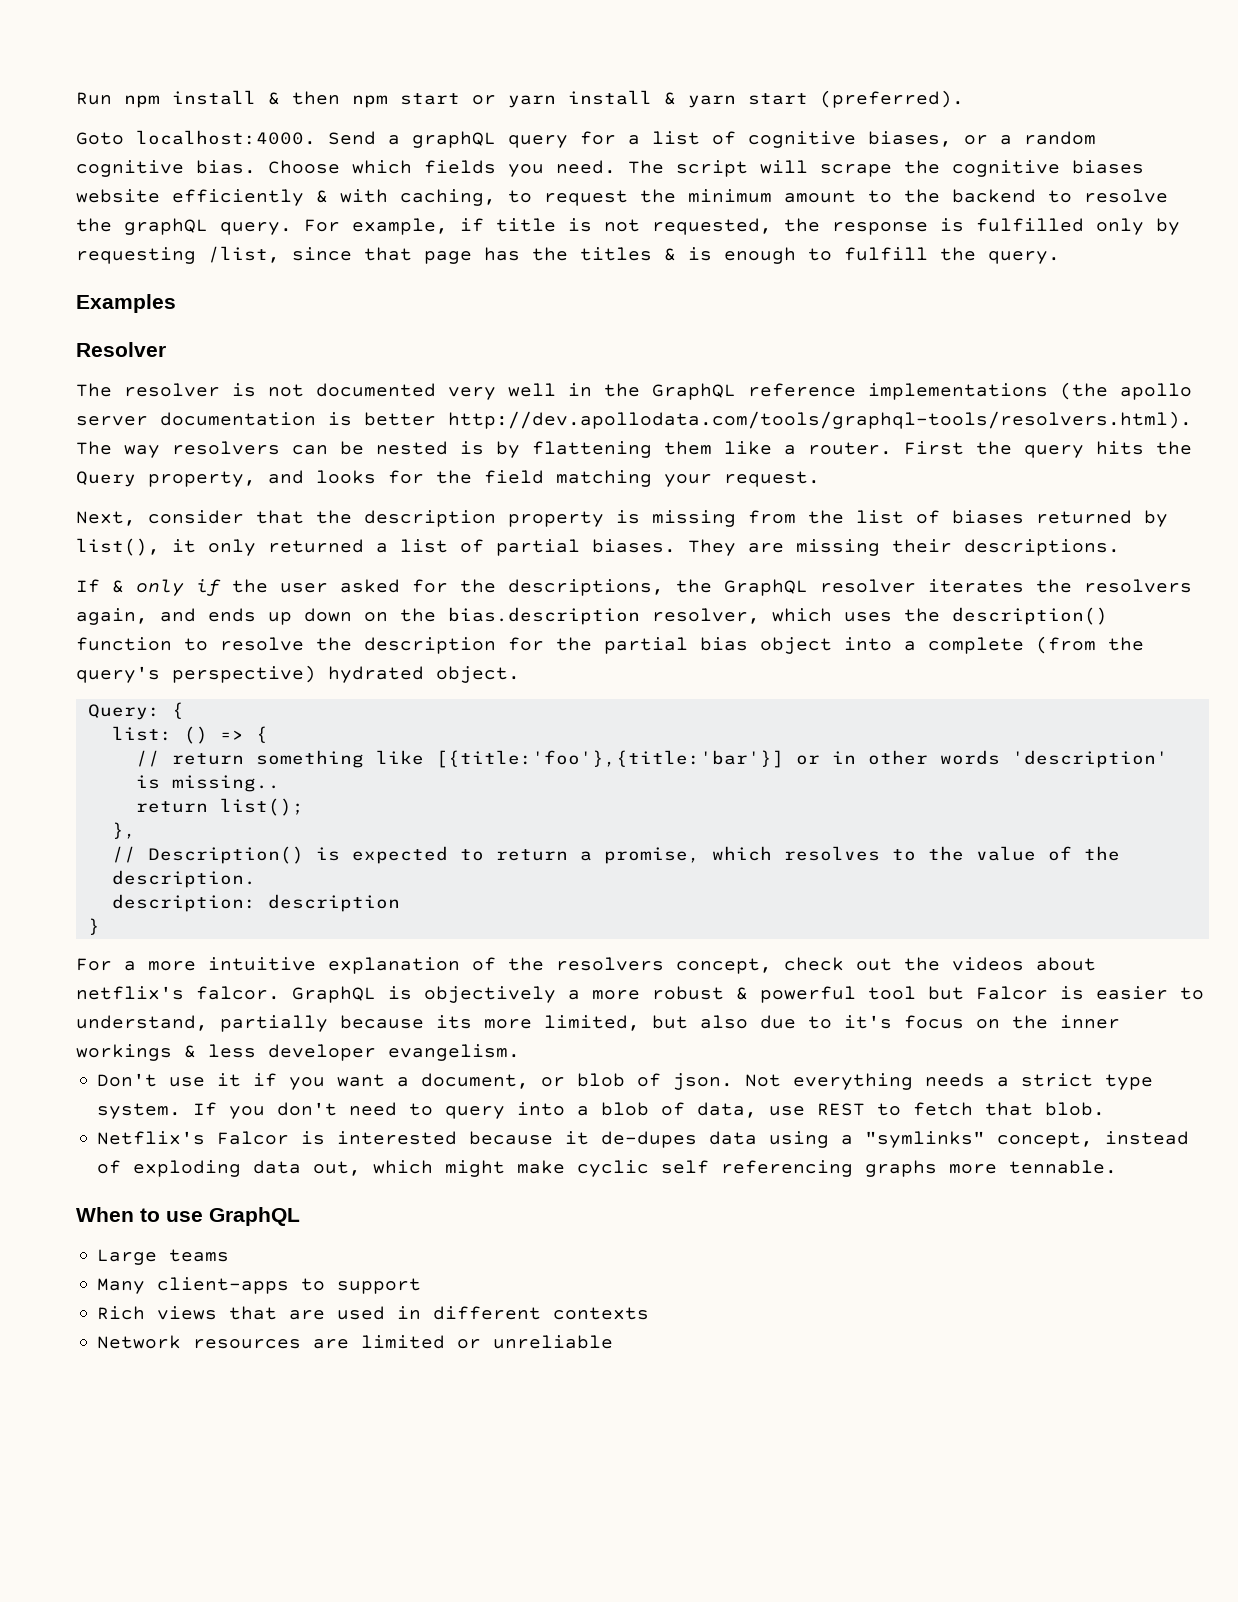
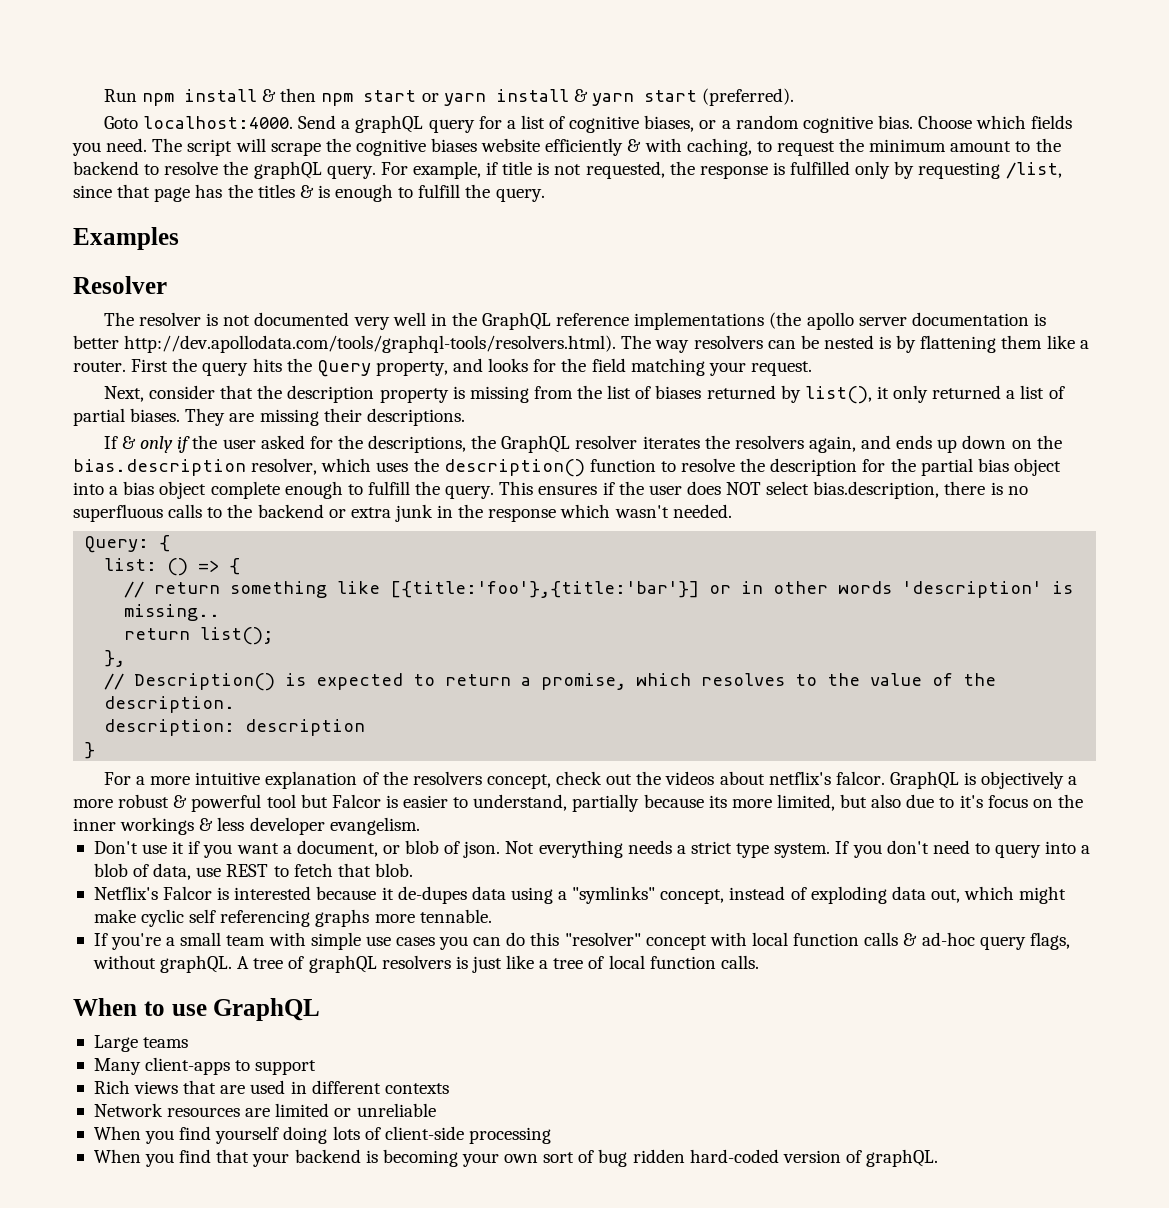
- If & only if the user asked for the descriptions, the GraphQL resolver iterates the resolvers again, and ends up down on the bias.description resolver, which uses the description() function to resolve the description for the partial bias object into a complete (from the query's perspective) hydrated object.
+ If & only if the user asked for the descriptions, the GraphQL resolver iterates the resolvers again, and ends up down on the bias.description resolver, which uses the description() function to resolve the description for the partial bias object into a bias object complete enough to fulfill the query. This ensures if the user does NOT select bias.description, there is no superfluous calls to the backend or extra junk in the response which wasn't needed.
+ If you're a small team with simple use cases you can do this "resolver" concept with local function calls & ad-hoc query flags, without graphQL. A tree of graphQL resolvers is just like a tree of local function calls.
+ When you find yourself doing lots of client-side processing
+ When you find that your backend is becoming your own sort of bug ridden hard-coded version of graphQL.

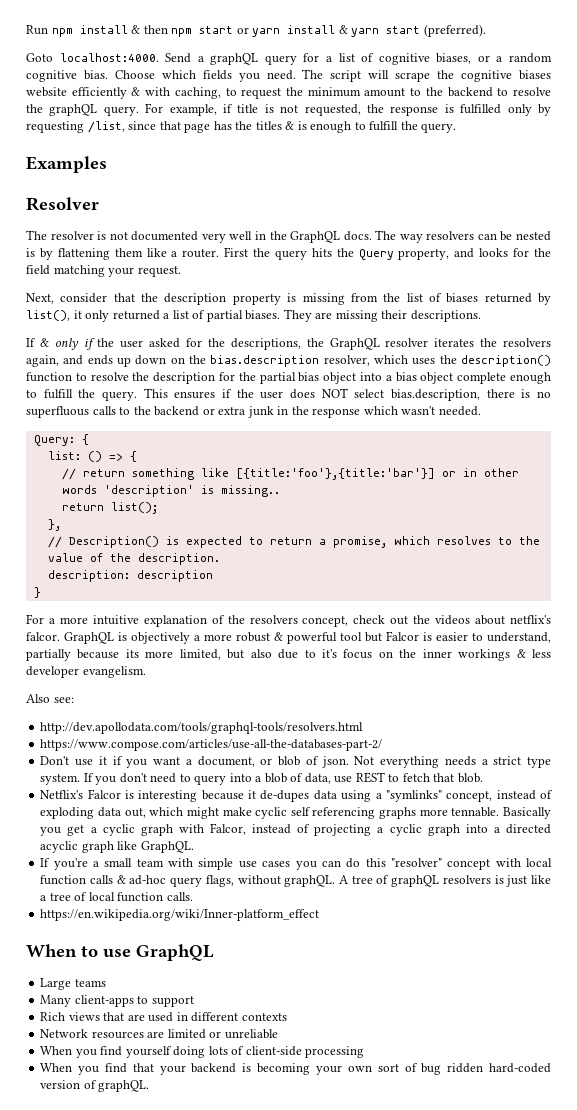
- The resolver is not documented very well in the GraphQL reference implementations (the apollo server documentation is better http://dev.apollodata.com/tools/graphql-tools/resolvers.html). The way resolvers can be nested is by flattening them like a router.
+ The resolver is not documented very well in the GraphQL docs. The way resolvers can be nested is by flattening them like a router.
+ Also see:
+ http://dev.apollodata.com/tools/graphql-tools/resolvers.html
+ https://www.compose.com/articles/use-all-the-databases-part-2/
- Netflix's Falcor is interested because it de-dupes data using a "symlinks" concept, instead of exploding data out, which might make cyclic self referencing graphs more tennable.
+ Netflix's Falcor is interesting because it de-dupes data using a "symlinks" concept, instead of exploding data out, which might make cyclic self referencing graphs more tennable. Basically you get a cyclic graph with Falcor, instead of projecting a cyclic graph into a directed acyclic graph like GraphQL.
+ https://en.wikipedia.org/wiki/Inner-platform_effect

